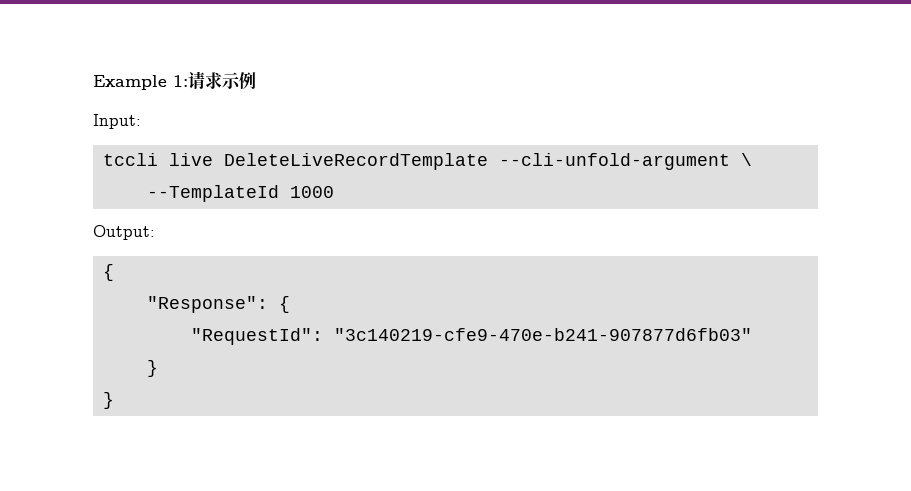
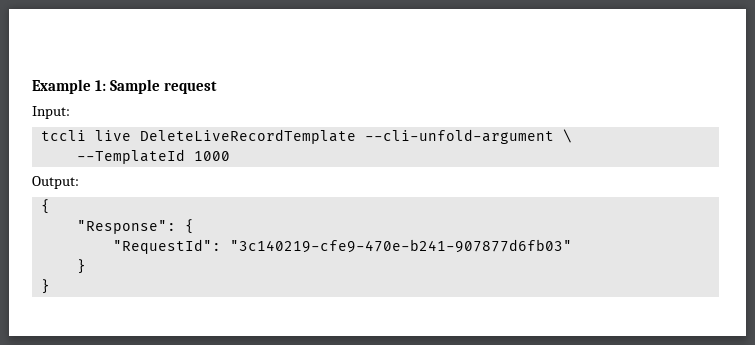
- Example 1:请求示例
+ Example 1: Sample request

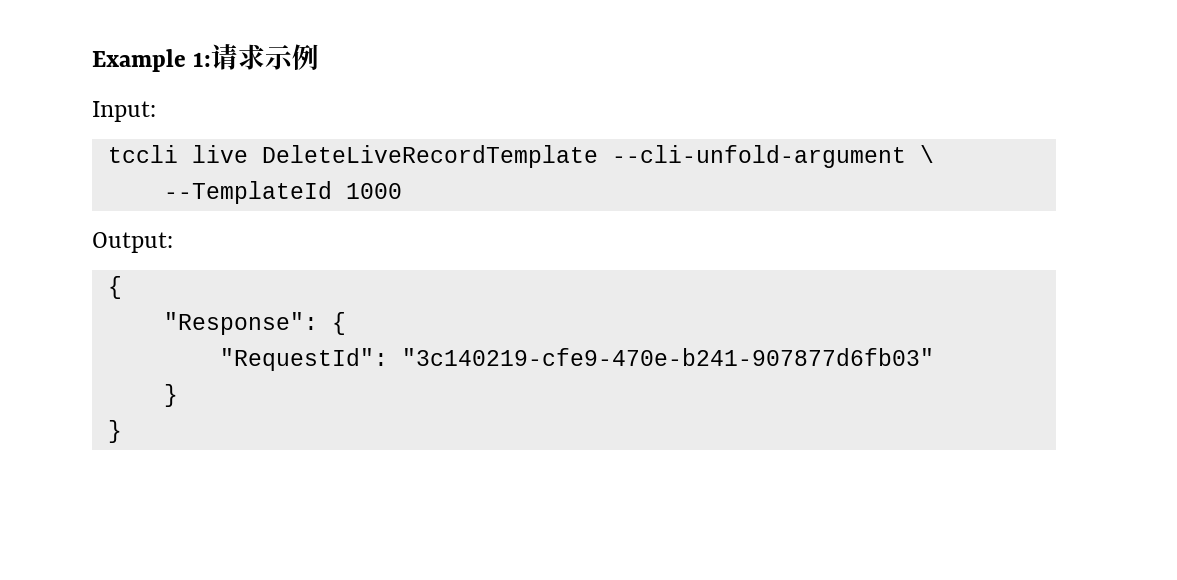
- Example 1: Sample request
+ Example 1:请求示例

